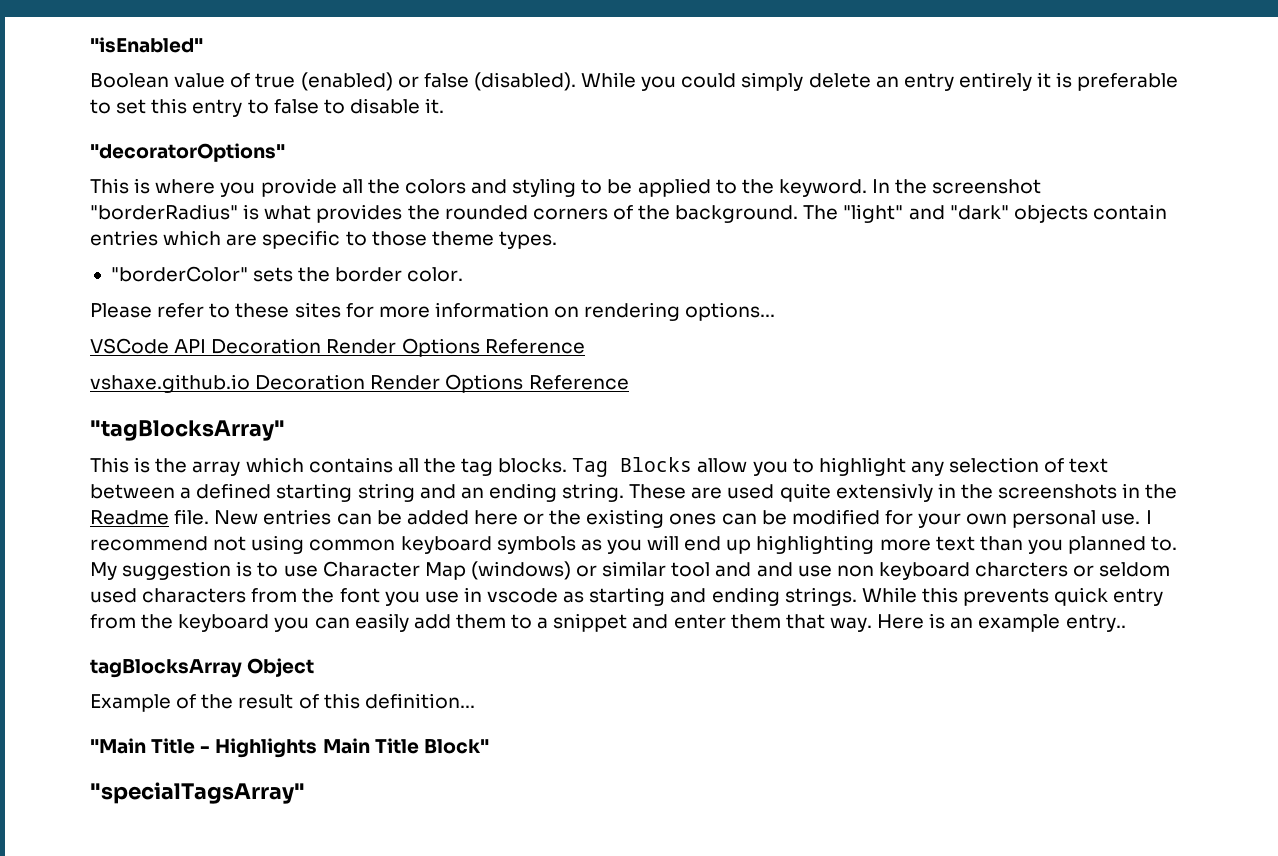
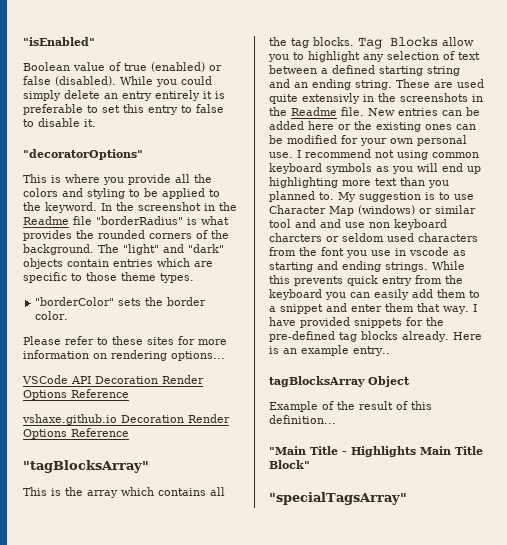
- In the screenshot "borderRadius" is what provides the rounded corners of the background.
+ In the screenshot in the Readme file "borderRadius" is what provides the rounded corners of the background.
+ I have provided snippets for the pre-defined tag blocks already.

